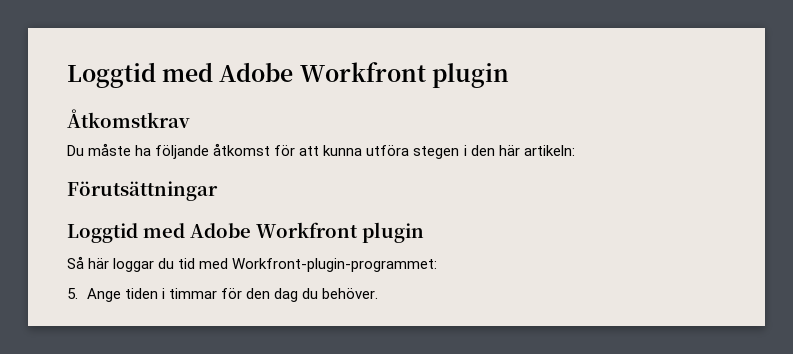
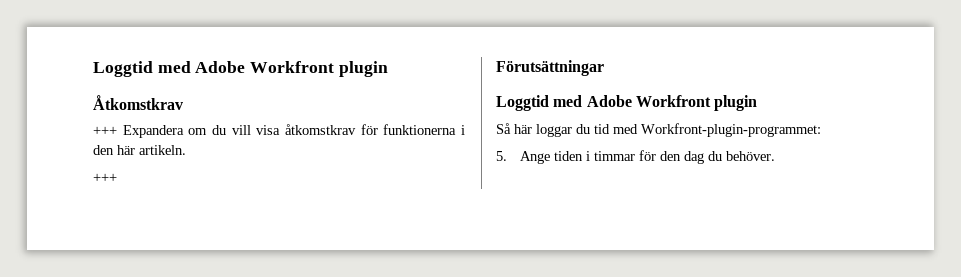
- Du måste ha följande åtkomst för att kunna utföra stegen i den här artikeln:
+ +++ Expandera om du vill visa åtkomstkrav för funktionerna i den här artikeln.
+ +++

